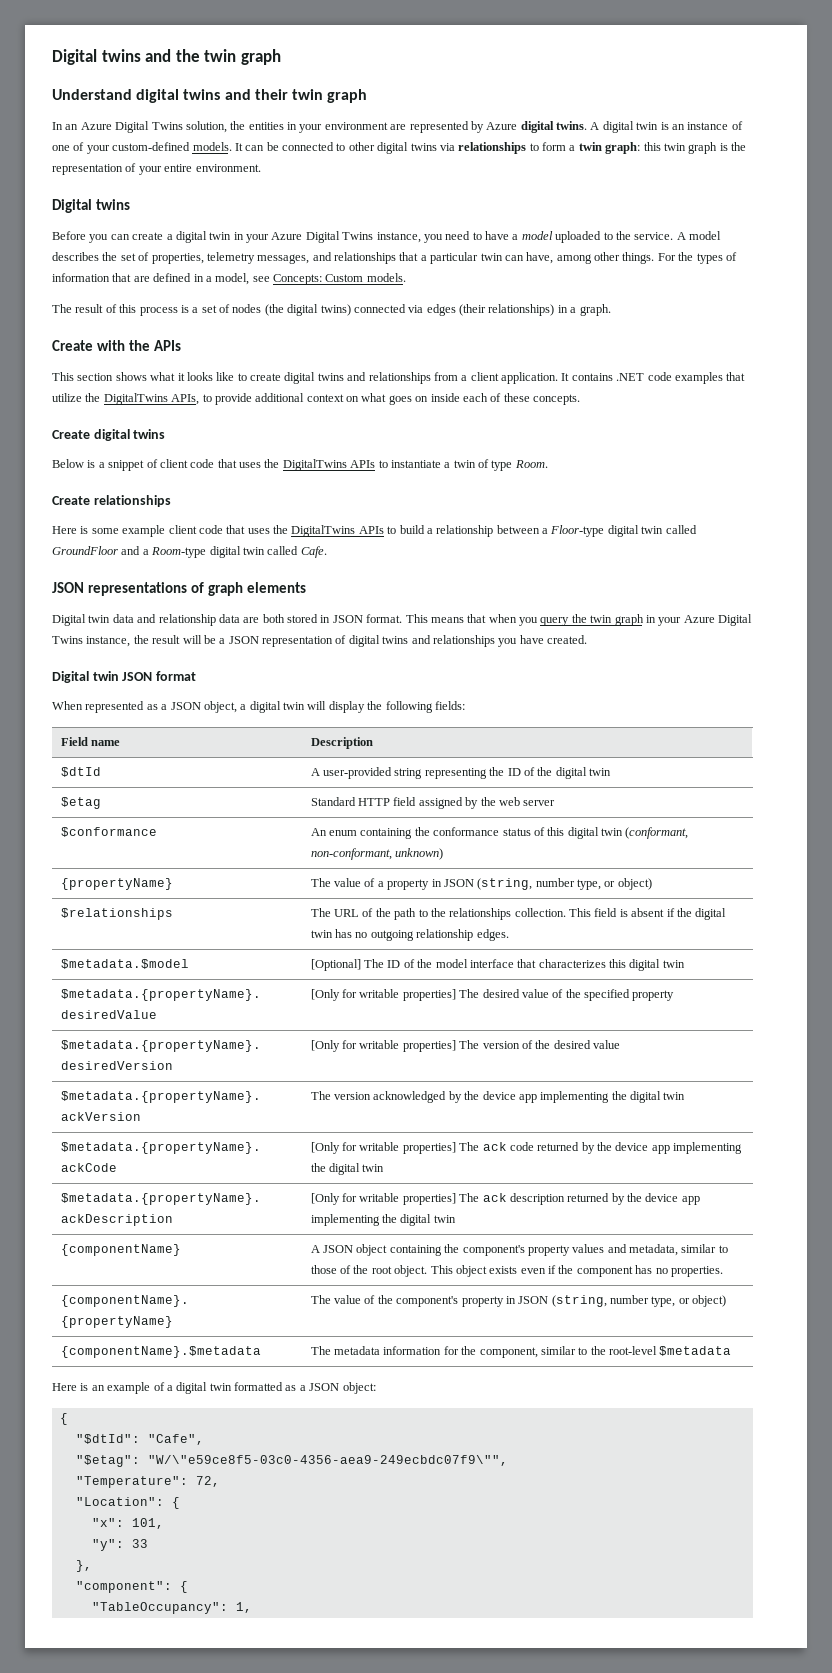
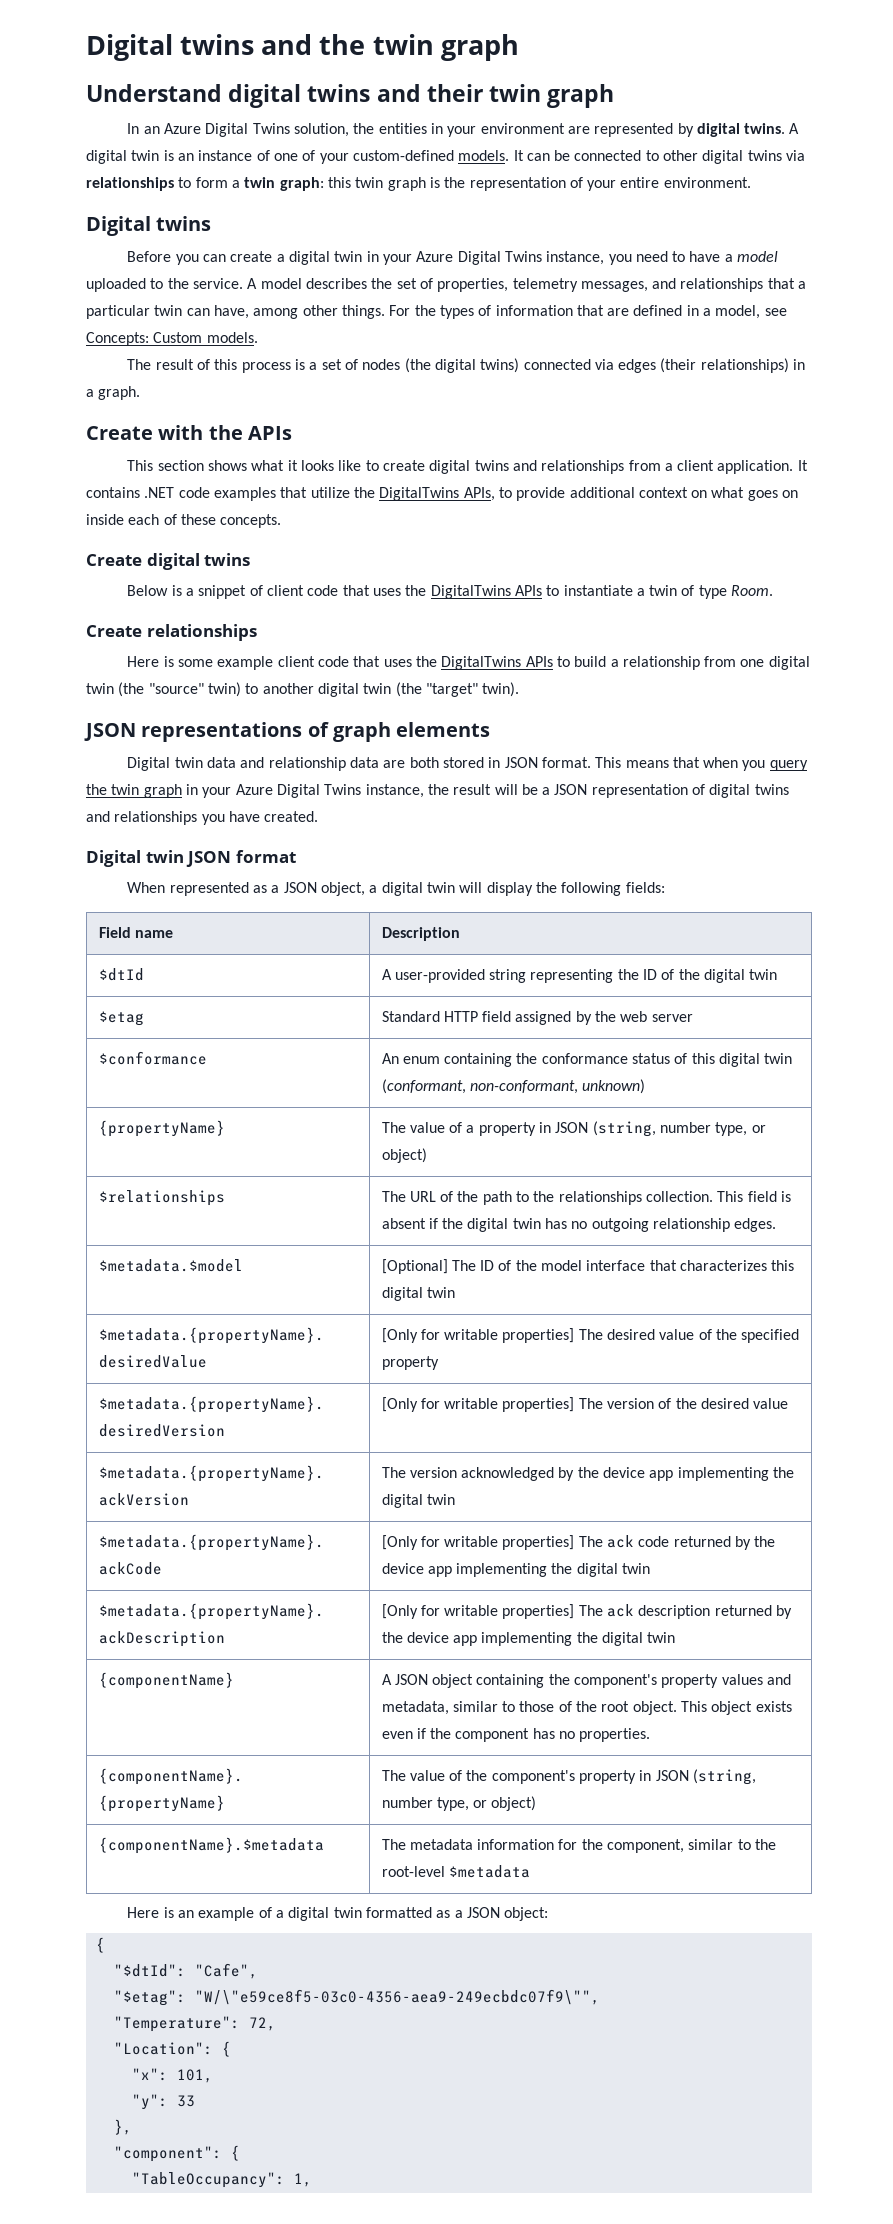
- In an Azure Digital Twins solution, the entities in your environment are represented by Azure digital twins.
+ In an Azure Digital Twins solution, the entities in your environment are represented by digital twins.
- Here is some example client code that uses the DigitalTwins APIs to build a relationship between a Floor-type digital twin called GroundFloor and a Room-type digital twin called Cafe.
+ Here is some example client code that uses the DigitalTwins APIs to build a relationship from one digital twin (the "source" twin) to another digital twin (the "target" twin).

